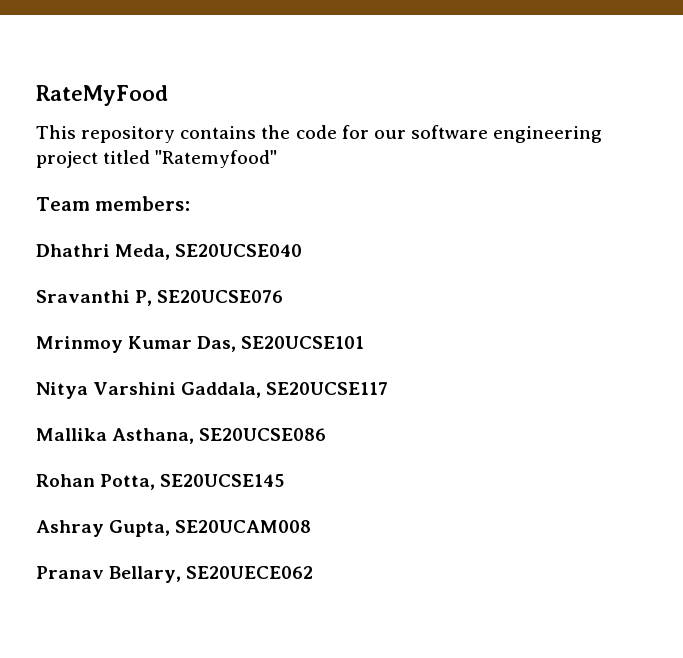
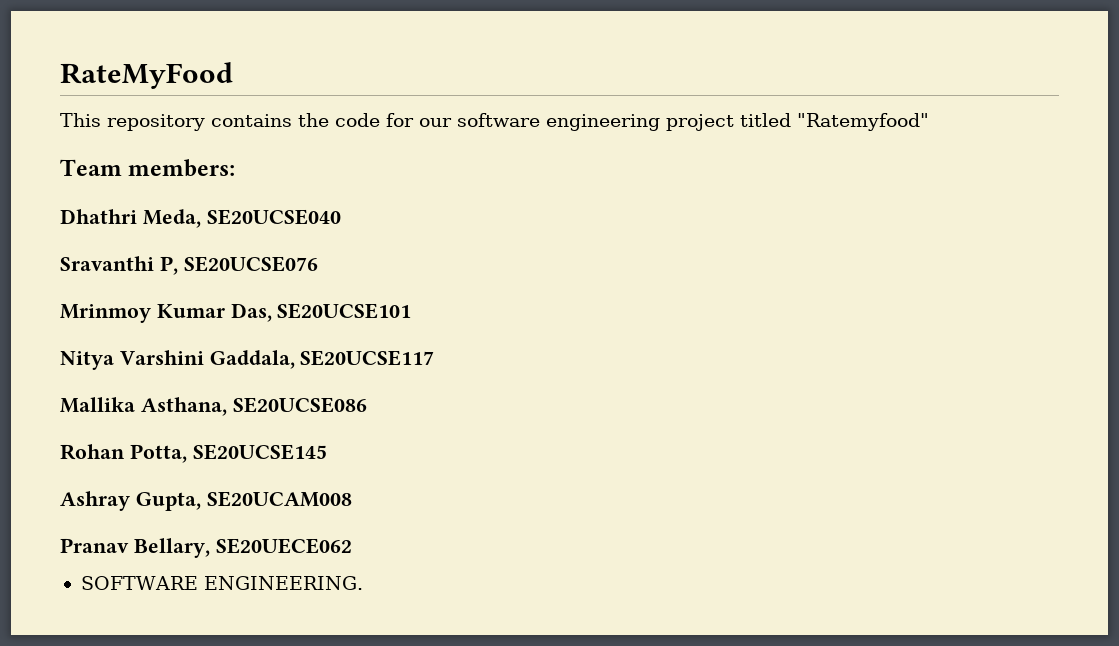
+ SOFTWARE ENGINEERING.

